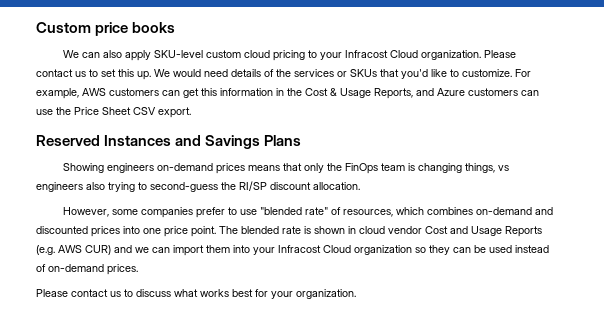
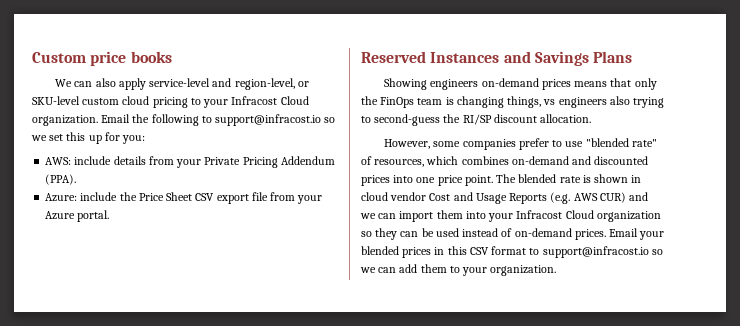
- We can also apply SKU-level custom cloud pricing to your Infracost Cloud organization.
+ We can also apply service-level and region-level, or SKU-level custom cloud pricing to your Infracost Cloud organization.
- Please contact us to set this up. We would need details of the services or SKUs that you'd like to customize. For example, AWS customers can get this information in the Cost & Usage Reports, and Azure customers can use the Price Sheet CSV export.
+ Email the following to support@infracost.io so we set this up for you:
+ AWS: include details from your Private Pricing Addendum (PPA).
+ Azure: include the Price Sheet CSV export file from your Azure portal.
- The blended rate is shown in cloud vendor Cost and Usage Reports (e.g. AWS CUR) and we can import them into your Infracost Cloud organization so they can be used instead of on-demand prices.
- Please contact us to discuss what works best for your organization.
+ The blended rate is shown in cloud vendor Cost and Usage Reports (e.g. AWS CUR) and we can import them into your Infracost Cloud organization so they can be used instead of on-demand prices. Email your blended prices in this CSV format to support@infracost.io so we can add them to your organization.

